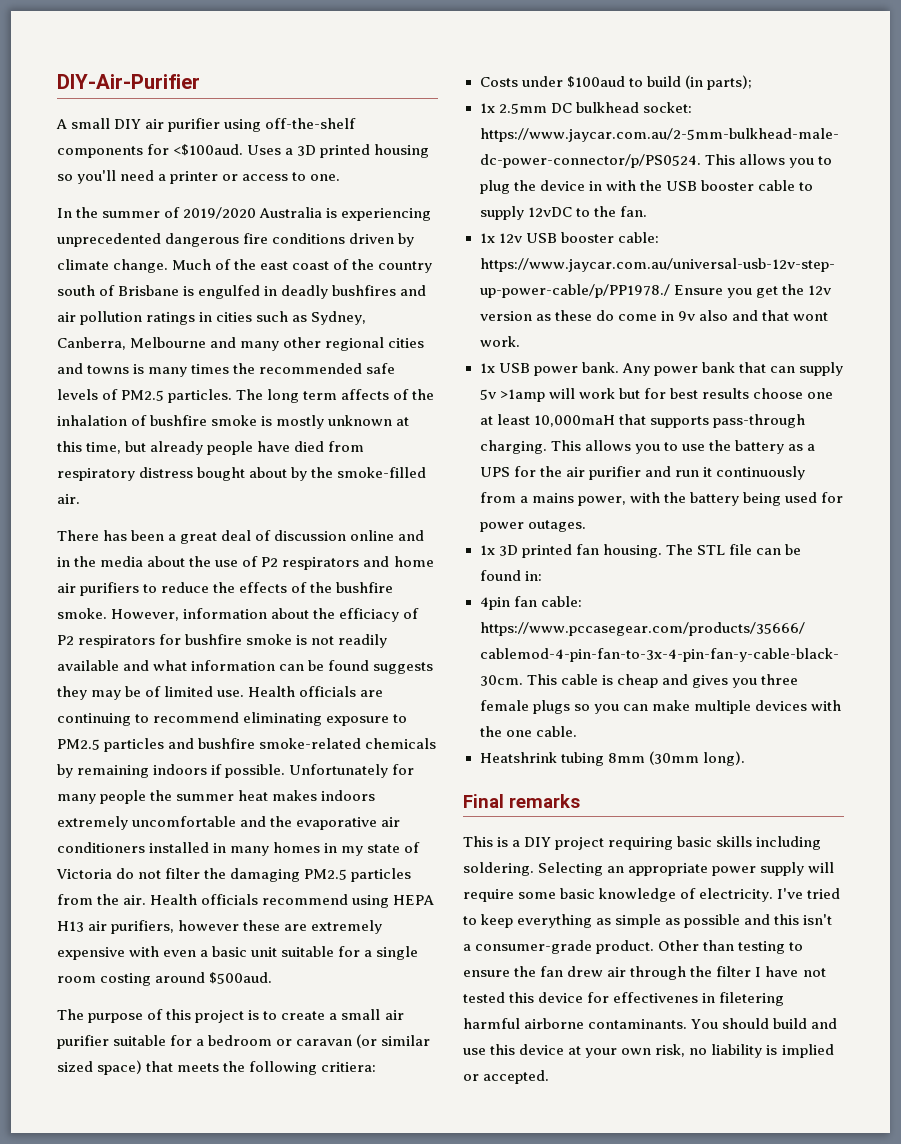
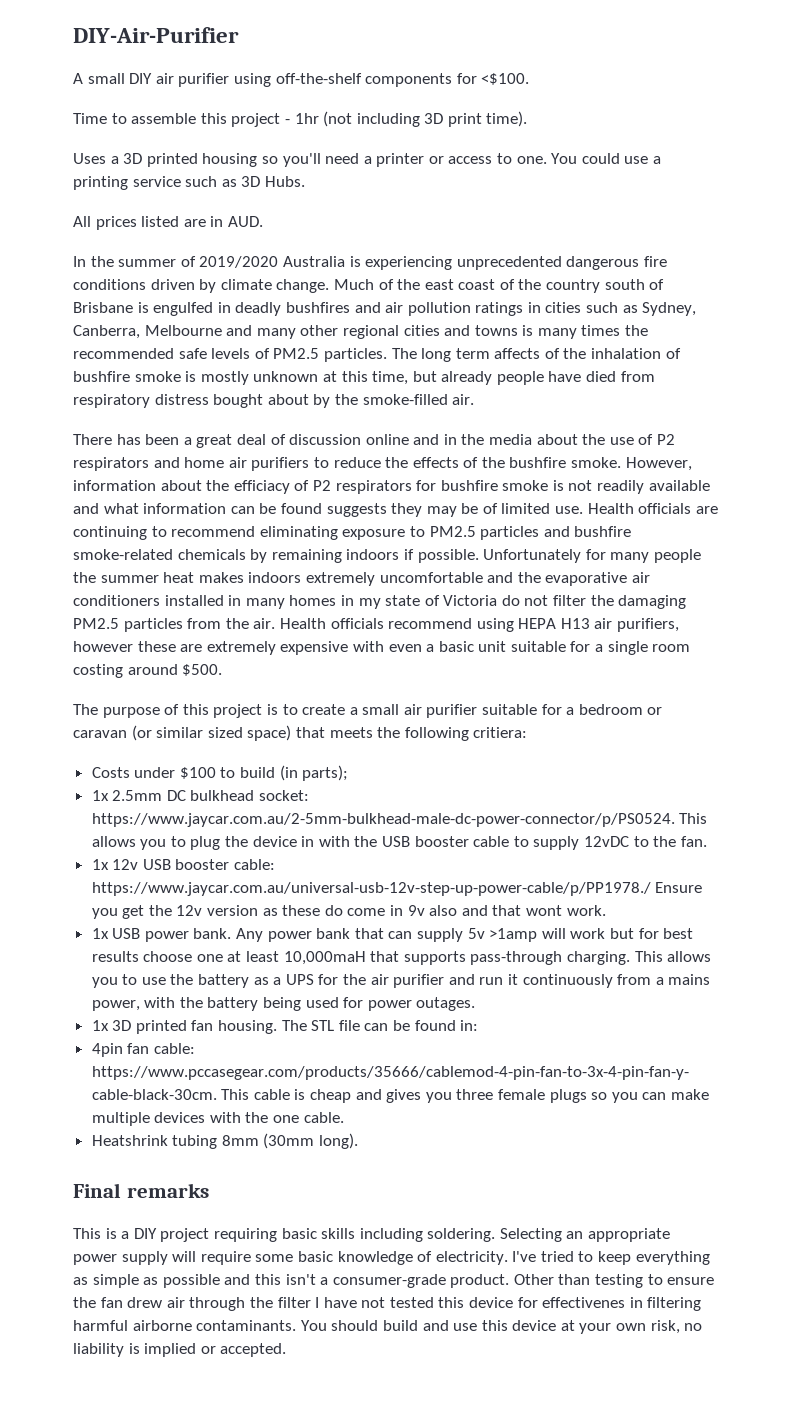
- A small DIY air purifier using off-the-shelf components for <$100aud. Uses a 3D printed housing so you'll need a printer or access to one.
+ A small DIY air purifier using off-the-shelf components for <$100.
+ Time to assemble this project - 1hr (not including 3D print time).
+ Uses a 3D printed housing so you'll need a printer or access to one. You could use a printing service such as 3D Hubs.
+ All prices listed are in AUD.
- Health officials recommend using HEPA H13 air purifiers, however these are extremely expensive with even a basic unit suitable for a single room costing around $500aud.
+ Health officials recommend using HEPA H13 air purifiers, however these are extremely expensive with even a basic unit suitable for a single room costing around $500.
- Costs under $100aud to build (in parts);
+ Costs under $100 to build (in parts);
- Other than testing to ensure the fan drew air through the filter I have not tested this device for effectivenes in filetering harmful airborne contaminants.
+ Other than testing to ensure the fan drew air through the filter I have not tested this device for effectivenes in filtering harmful airborne contaminants.

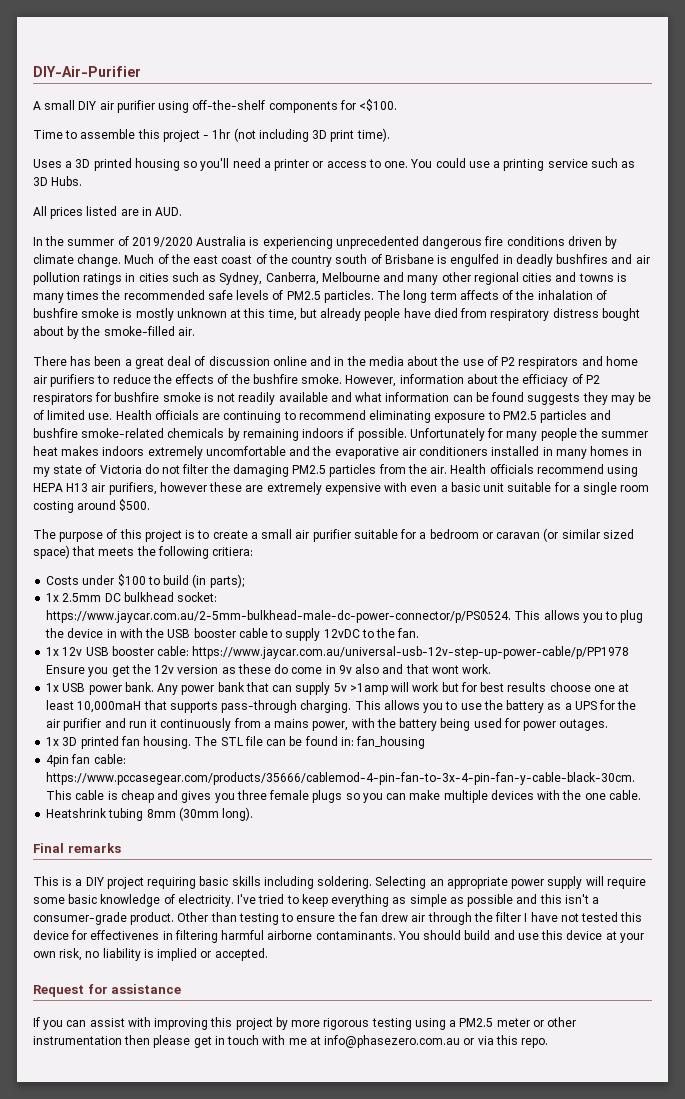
- 1x 12v USB booster cable: https://www.jaycar.com.au/universal-usb-12v-step-up-power-cable/p/PP1978./ Ensure you get the 12v version as these do come in 9v also and that wont work.
+ 1x 12v USB booster cable: https://www.jaycar.com.au/universal-usb-12v-step-up-power-cable/p/PP1978 Ensure you get the 12v version as these do come in 9v also and that wont work.
- The STL file can be found in:
+ The STL file can be found in: fan_housing
+ Request for assistance
+ If you can assist with improving this project by more rigorous testing using a PM2.5 meter or other instrumentation then please get in touch with me at info@phasezero.com.au or via this repo.

